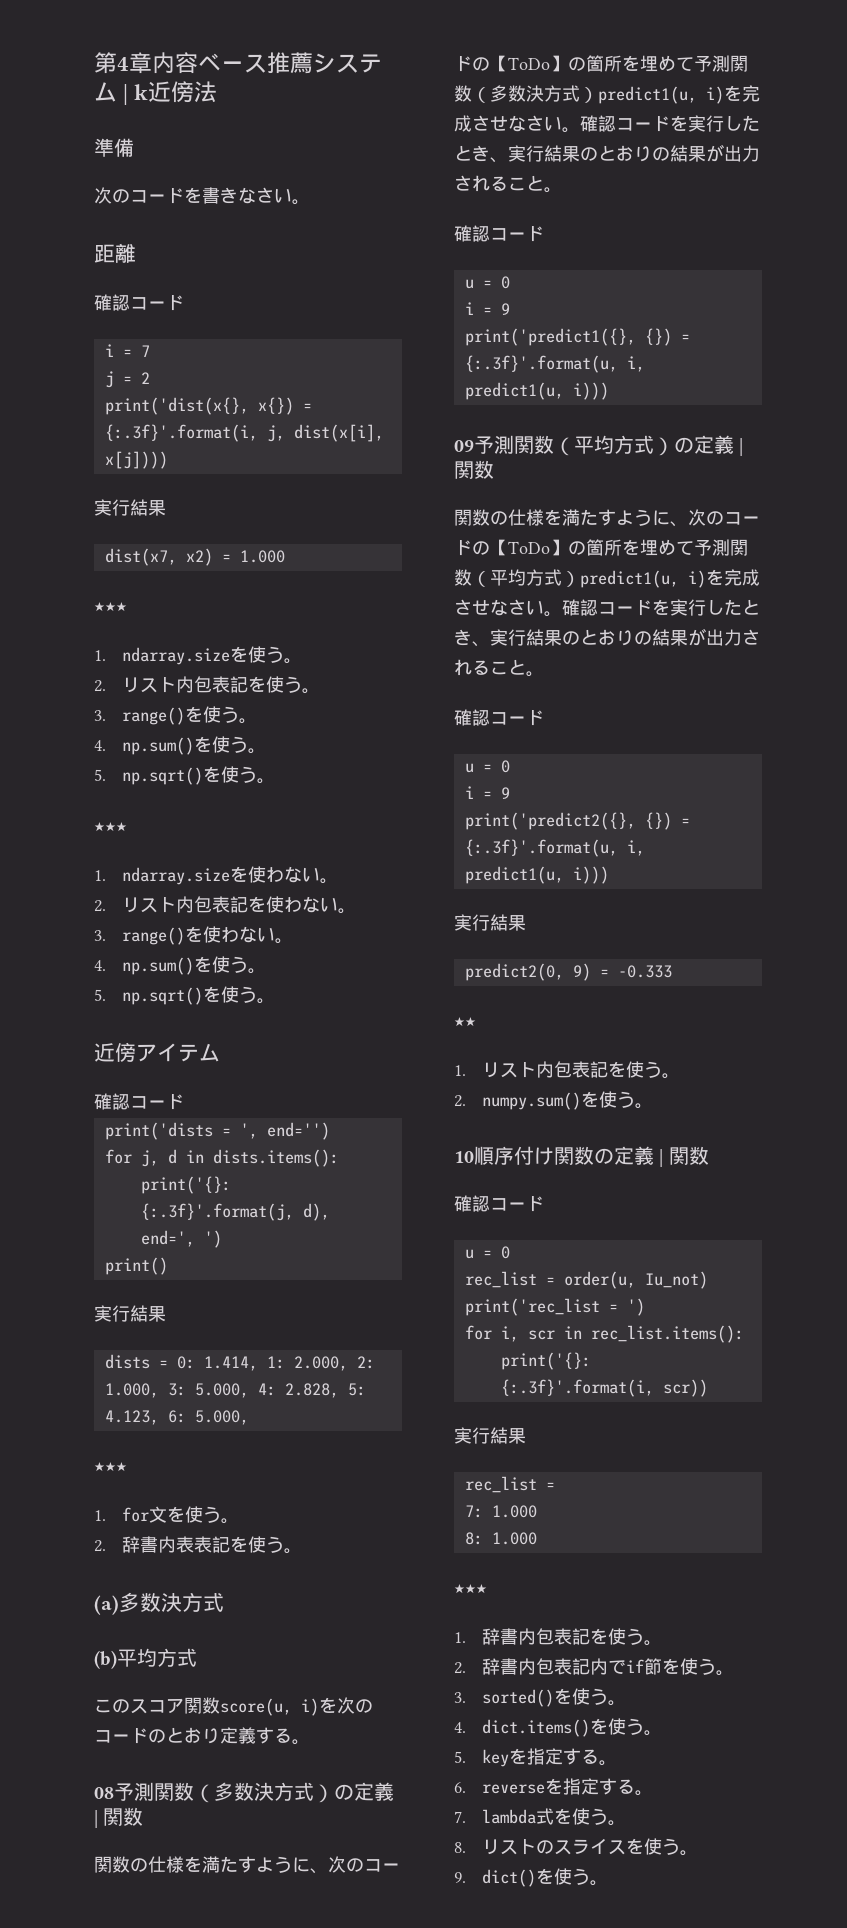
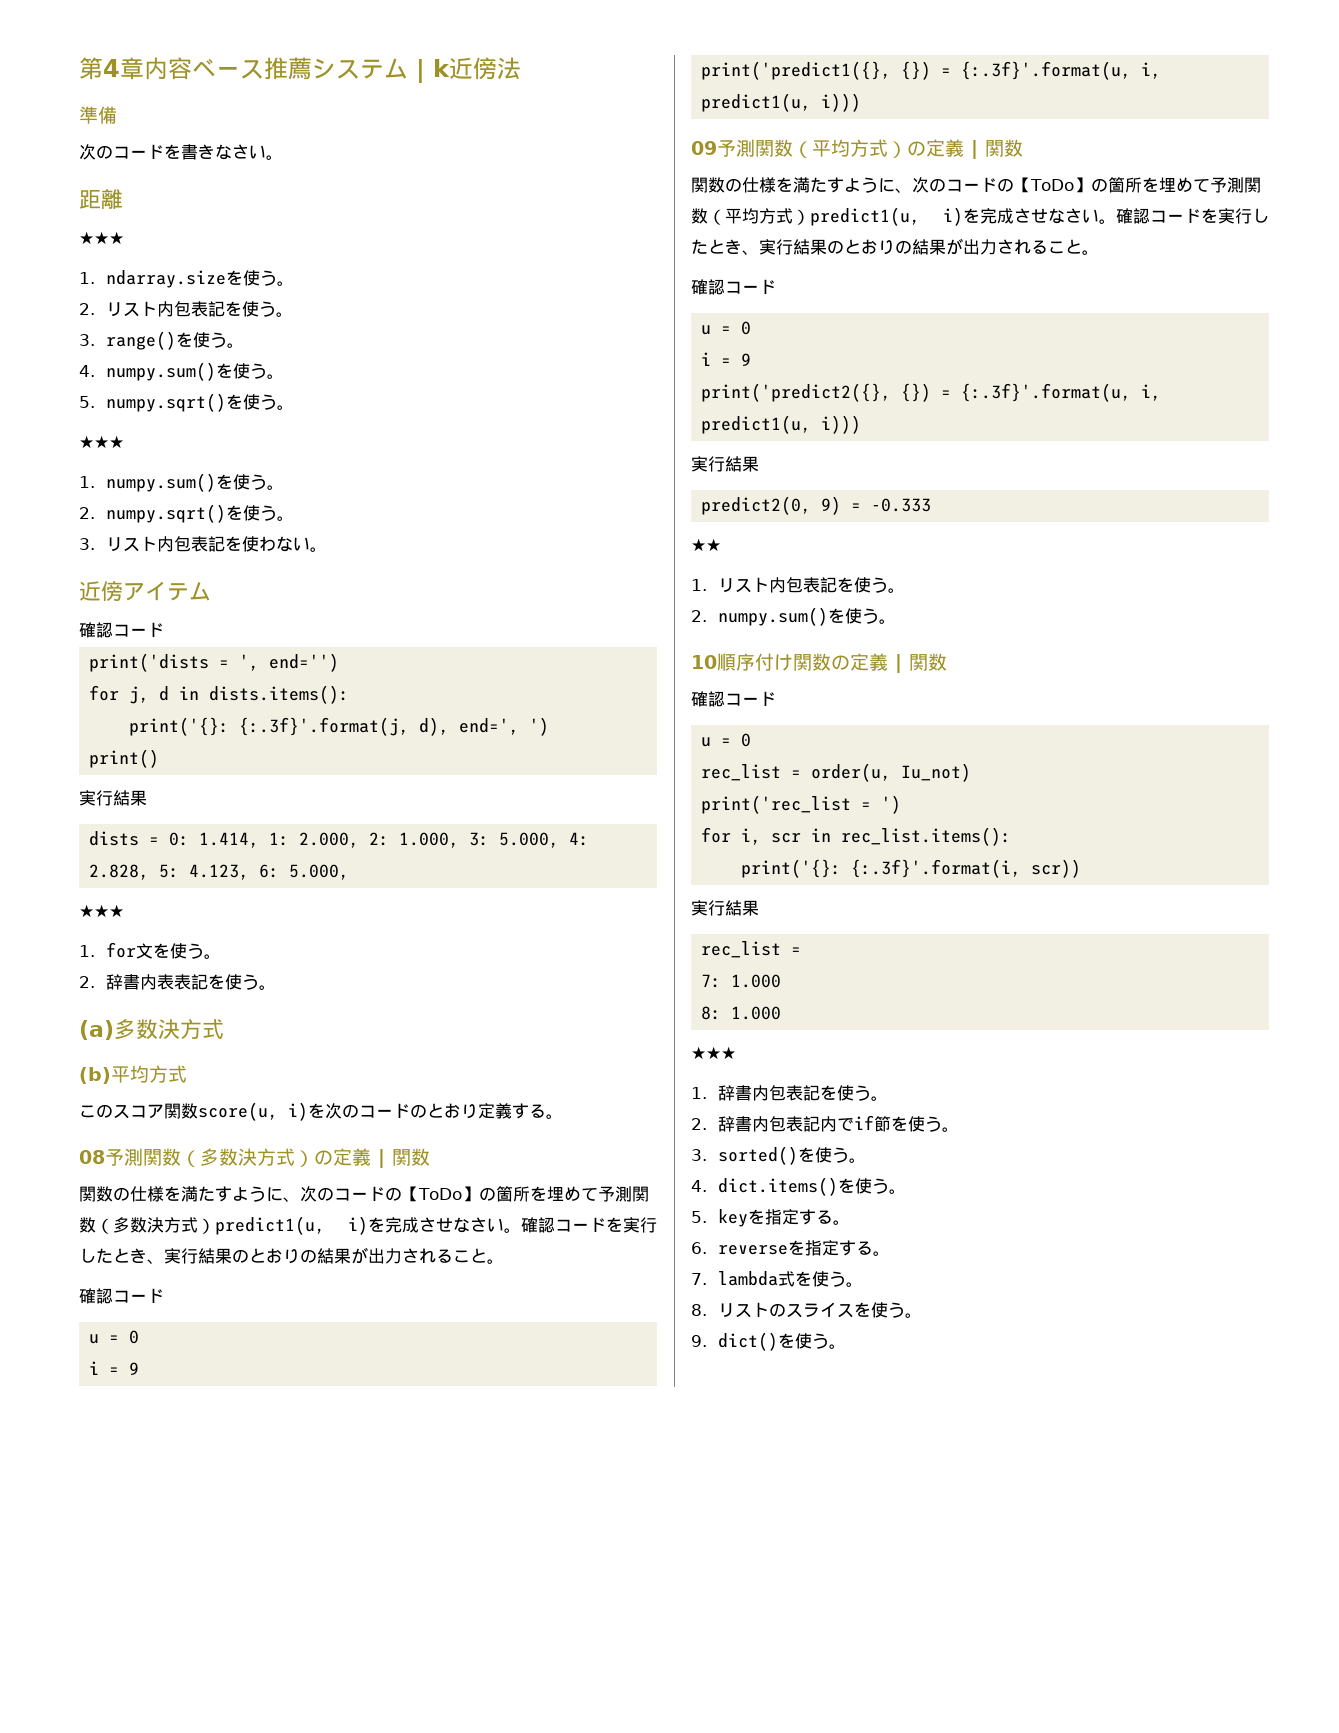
  距離
- 確認コード
- i = 7
- j = 2
- print('dist(x{}, x{}) = {:.3f}'.format(i, j, dist(x[i], x[j])))
- 実行結果
- dist(x7, x2) = 1.000
  3. range()を使う。
- 4. np.sum()を使う。
- 5. np.sqrt()を使う。
+ 4. numpy.sum()を使う。
+ 5. numpy.sqrt()を使う。
- 1. ndarray.sizeを使わない。
- 2.リスト内包表記を使わない。
+ 1. numpy.sum()を使う。
+ 2. numpy.sqrt()を使う。
+ 3.リスト内包表記を使わない。
- 3. range()を使わない。
- 4. np.sum()を使う。
- 5. np.sqrt()を使う。

